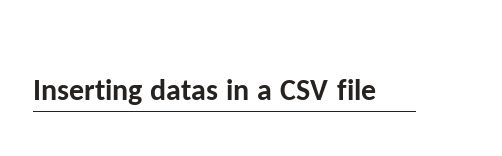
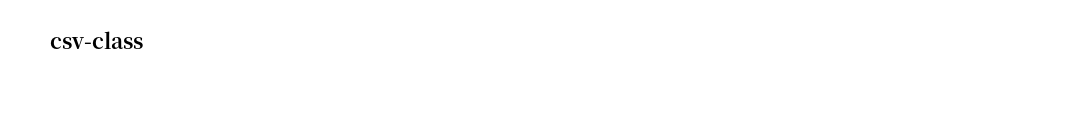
- Inserting datas in a CSV file
+ csv-class

